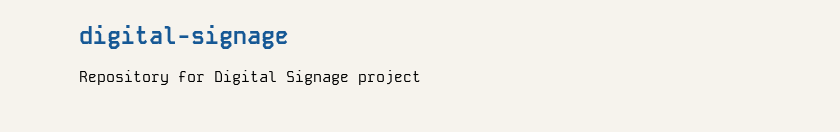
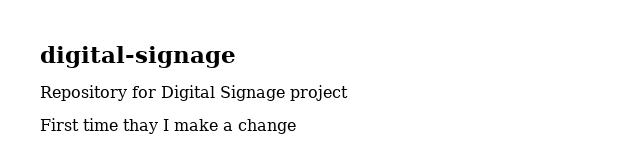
+ First time thay I make a change

